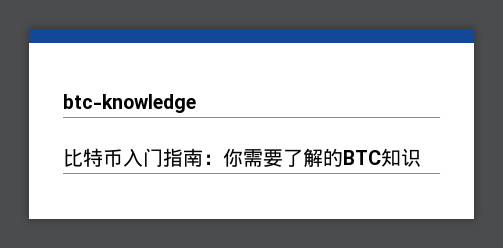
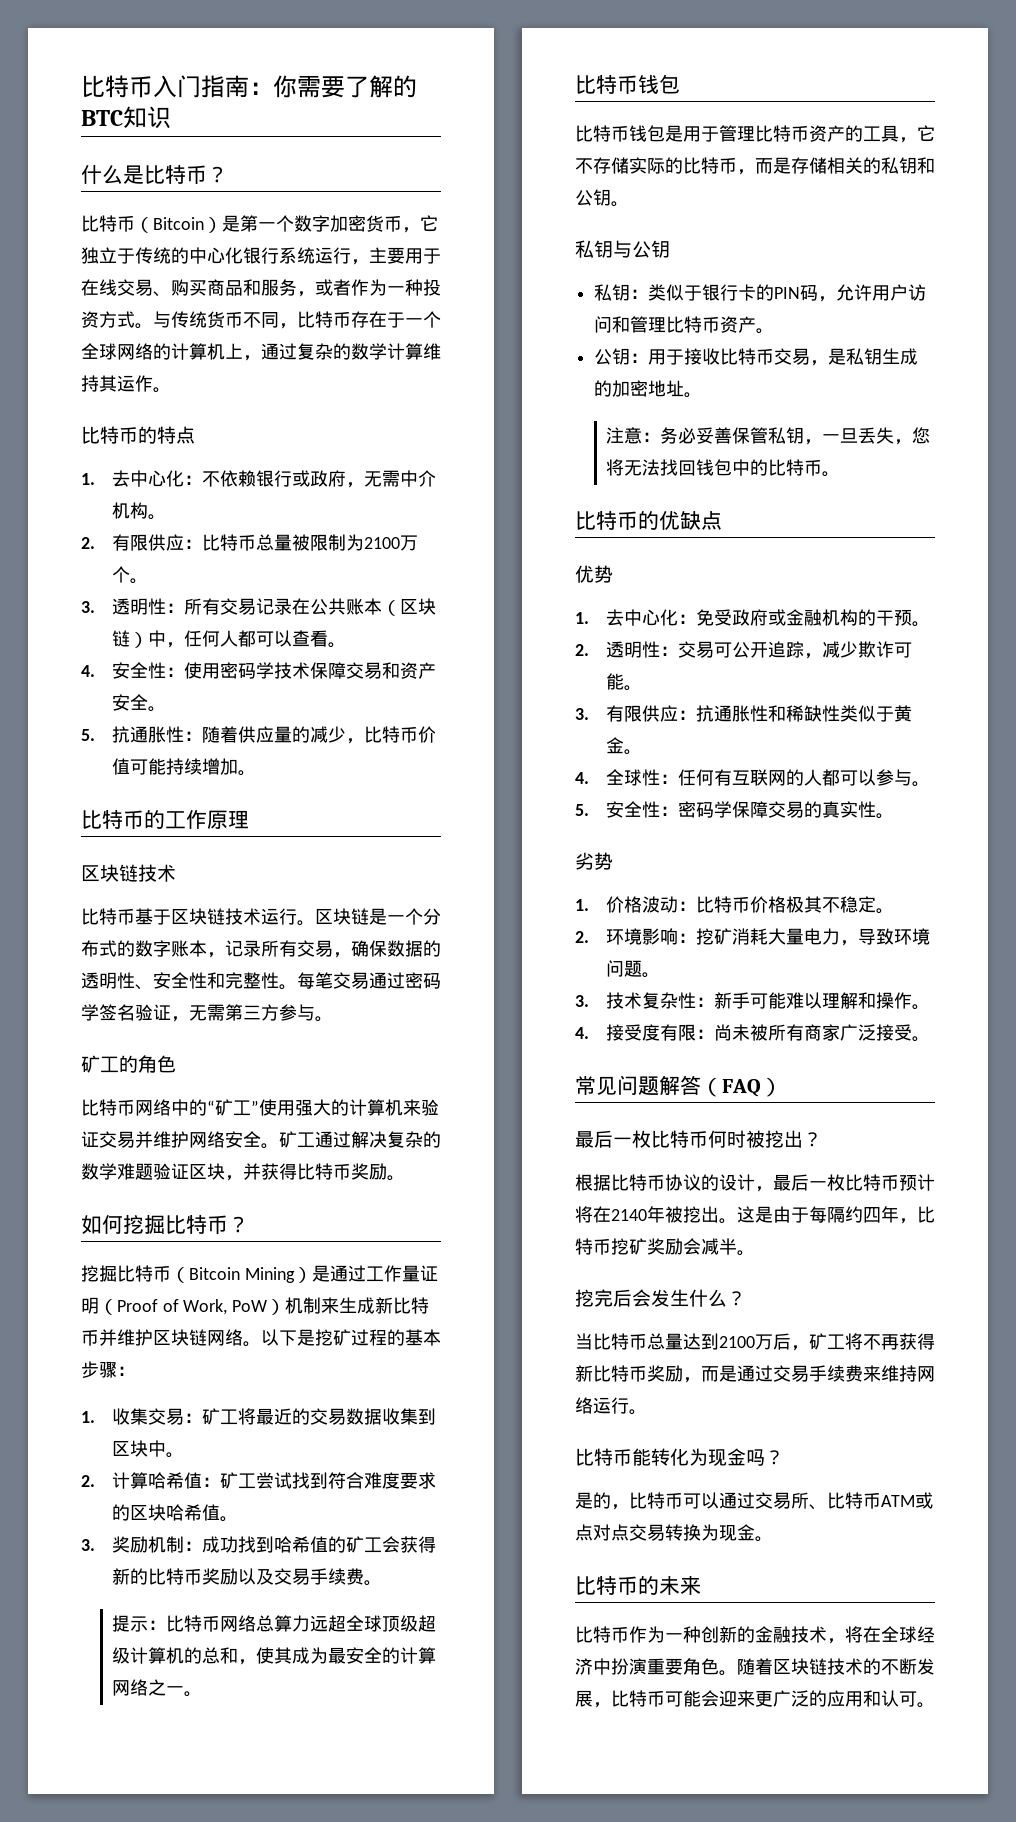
- btc-knowledge
+ 什么是比特币？
+ 比特币（Bitcoin）是第一个数字加密货币，它独立于传统的中心化银行系统运行，主要用于在线交易、购买商品和服务，或者作为一种投资方式。与传统货币不同，比特币存在于一个全球网络的计算机上，通过复杂的数学计算维持其运作。
+ 比特币的特点
+ 1.去中心化：不依赖银行或政府，无需中介机构。
+ 2.有限供应：比特币总量被限制为2100万个。
+ 3.透明性：所有交易记录在公共账本（区块链）中，任何人都可以查看。
+ 4.安全性：使用密码学技术保障交易和资产安全。
+ 5.抗通胀性：随着供应量的减少，比特币价值可能持续增加。
+ 比特币的工作原理
+ 区块链技术
+ 比特币基于区块链技术运行。区块链是一个分布式的数字账本，记录所有交易，确保数据的透明性、安全性和完整性。每笔交易通过密码学签名验证，无需第三方参与。
+ 矿工的角色
+ 比特币网络中的“矿工”使用强大的计算机来验证交易并维护网络安全。矿工通过解决复杂的数学难题验证区块，并获得比特币奖励。
+ 如何挖掘比特币？
+ 挖掘比特币（Bitcoin Mining）是通过工作量证明（Proof of Work, PoW）机制来生成新比特币并维护区块链网络。以下是挖矿过程的基本步骤：
+ 1.收集交易：矿工将最近的交易数据收集到区块中。
+ 2.计算哈希值：矿工尝试找到符合难度要求的区块哈希值。
+ 3.奖励机制：成功找到哈希值的矿工会获得新的比特币奖励以及交易手续费。
+ 提示：比特币网络总算力远超全球顶级超级计算机的总和，使其成为最安全的计算网络之一。
+ 比特币钱包
+ 比特币钱包是用于管理比特币资产的工具，它不存储实际的比特币，而是存储相关的私钥和公钥。
+ 私钥与公钥
+ 私钥：类似于银行卡的PIN码，允许用户访问和管理比特币资产。
+ 公钥：用于接收比特币交易，是私钥生成的加密地址。
+ 注意：务必妥善保管私钥，一旦丢失，您将无法找回钱包中的比特币。
+ 比特币的优缺点
+ 优势
+ 1.去中心化：免受政府或金融机构的干预。
+ 2.透明性：交易可公开追踪，减少欺诈可能。
+ 3.有限供应：抗通胀性和稀缺性类似于黄金。
+ 4.全球性：任何有互联网的人都可以参与。
+ 5.安全性：密码学保障交易的真实性。
+ 劣势
+ 1.价格波动：比特币价格极其不稳定。
+ 2.环境影响：挖矿消耗大量电力，导致环境问题。
+ 3.技术复杂性：新手可能难以理解和操作。
+ 4.接受度有限：尚未被所有商家广泛接受。
+ 常见问题解答（FAQ）
+ 最后一枚比特币何时被挖出？
+ 根据比特币协议的设计，最后一枚比特币预计将在2140年被挖出。这是由于每隔约四年，比特币挖矿奖励会减半。
+ 挖完后会发生什么？
+ 当比特币总量达到2100万后，矿工将不再获得新比特币奖励，而是通过交易手续费来维持网络运行。
+ 比特币能转化为现金吗？
+ 是的，比特币可以通过交易所、比特币ATM或点对点交易转换为现金。
+ 比特币的未来
+ 比特币作为一种创新的金融技术，将在全球经济中扮演重要角色。随着区块链技术的不断发展，比特币可能会迎来更广泛的应用和认可。

